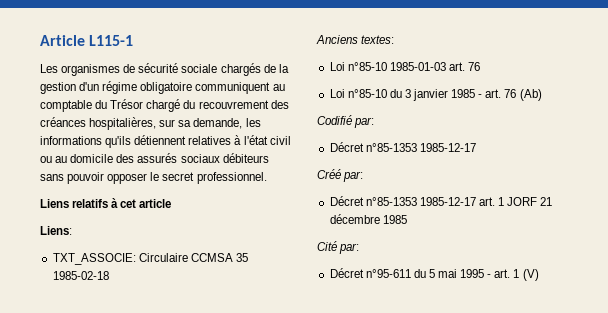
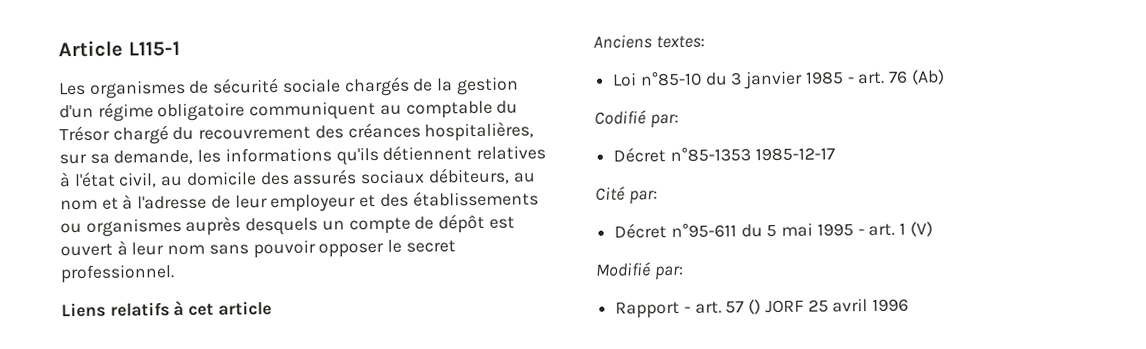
- Les organismes de sécurité sociale chargés de la gestion d'un régime obligatoire communiquent au comptable du Trésor chargé du recouvrement des créances hospitalières, sur sa demande, les informations qu'ils détiennent relatives à l'état civil ou au domicile des assurés sociaux débiteurs sans pouvoir opposer le secret professionnel.
+ Les organismes de sécurité sociale chargés de la gestion d'un régime obligatoire communiquent au comptable du Trésor chargé du recouvrement des créances hospitalières, sur sa demande, les informations qu'ils détiennent relatives à l'état civil, au domicile des assurés sociaux débiteurs, au nom et à l'adresse de leur employeur et des établissements ou organismes auprès desquels un compte de dépôt est ouvert à leur nom sans pouvoir opposer le secret professionnel.
- Liens:
- TXT_ASSOCIE: Circulaire CCMSA 35 1985-02-18
  Anciens textes:
- Loi n°85-10 1985-01-03 art. 76
- Créé par:
- Décret n°85-1353 1985-12-17 art. 1 JORF 21 décembre 1985
+ Modifié par:
+ Rapport - art. 57 () JORF 25 avril 1996

